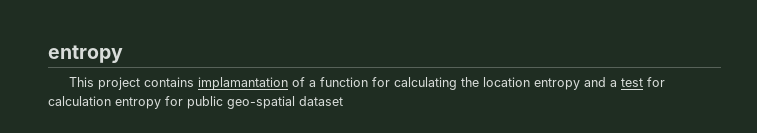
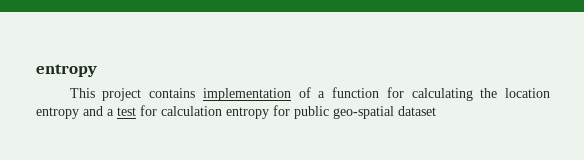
- This project contains implamantation of a function for calculating the location entropy and a test for calculation entropy for public geo-spatial dataset
+ This project contains implementation of a function for calculating the location entropy and a test for calculation entropy for public geo-spatial dataset

